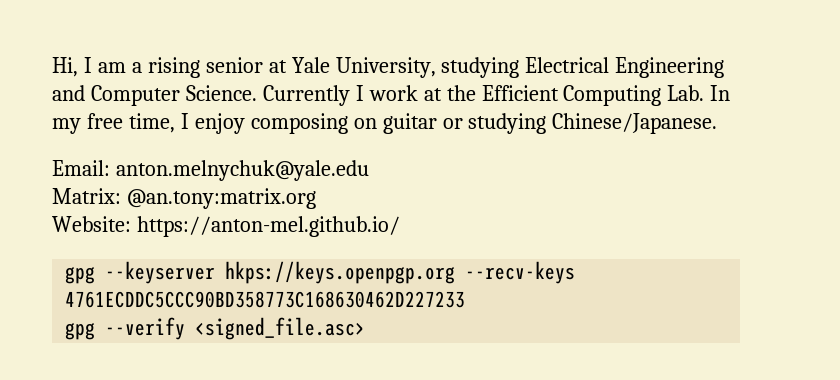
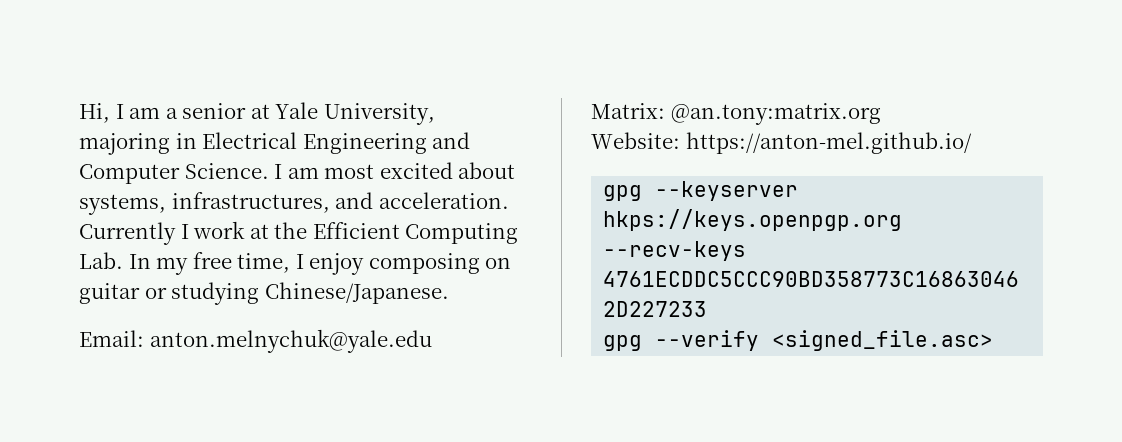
- Hi, I am a rising senior at Yale University, studying Electrical Engineering and Computer Science.
+ Hi, I am a senior at Yale University, majoring in Electrical Engineering and Computer Science.
+ I am most excited about systems, infrastructures, and acceleration.

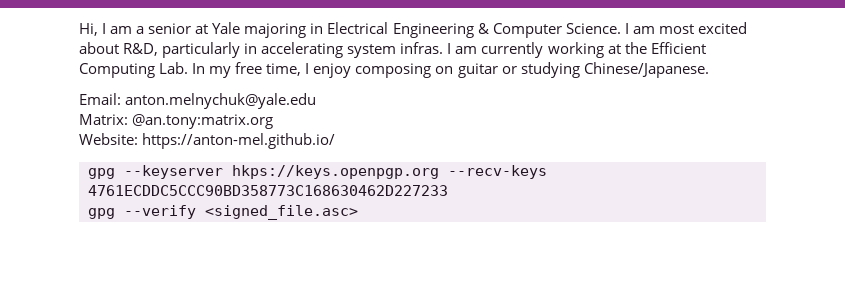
- Hi, I am a senior at Yale University, majoring in Electrical Engineering and Computer Science.
+ Hi, I am a senior at Yale majoring in Electrical Engineering & Computer Science.
- I am most excited about systems, infrastructures, and acceleration. Currently I work at the Efficient Computing Lab. In my free time, I enjoy composing on guitar or studying Chinese/Japanese.
+ I am most excited about R&D, particularly in accelerating system infras. I am currently working at the Efficient Computing Lab. In my free time, I enjoy composing on guitar or studying Chinese/Japanese.

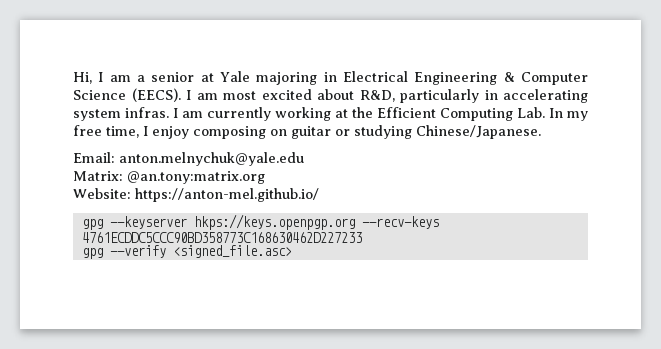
- Hi, I am a senior at Yale majoring in Electrical Engineering & Computer Science.
+ Hi, I am a senior at Yale majoring in Electrical Engineering & Computer Science (EECS).

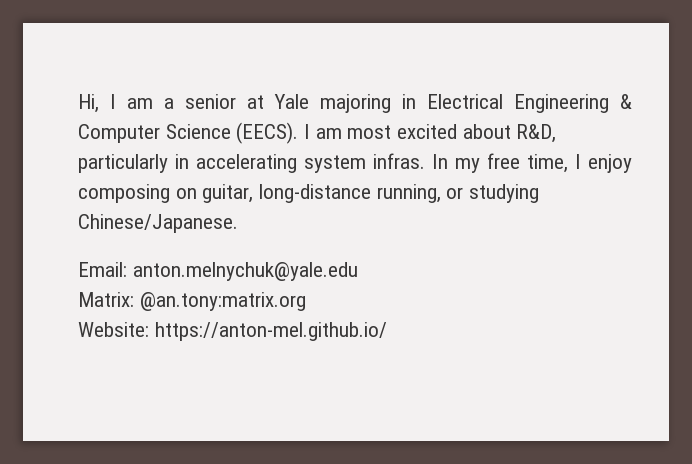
- I am currently working at the Efficient Computing Lab. In my free time, I enjoy composing on guitar or studying Chinese/Japanese.
+ In my free time, I enjoy composing on guitar, long-distance running, or studying Chinese/Japanese.
- gpg --keyserver hkps://keys.openpgp.org --recv-keys 4761ECDDC5CCC90BD358773C168630462D227233
- gpg --verify <signed_file.asc>

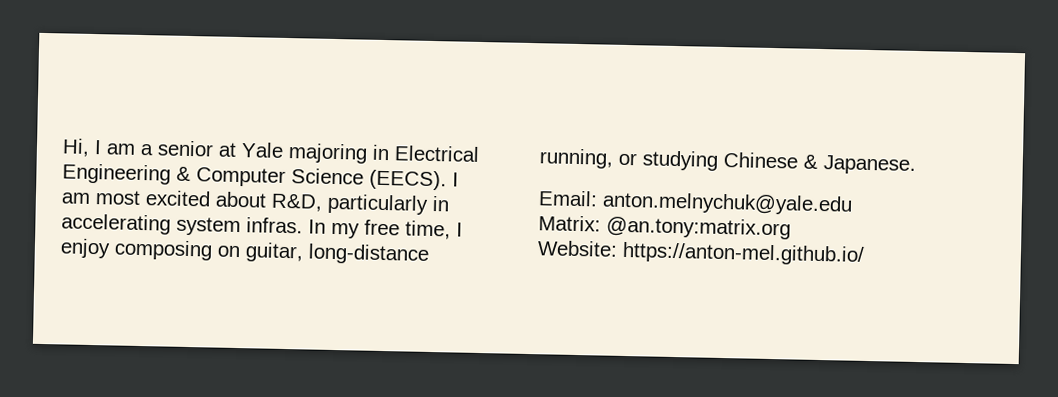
- In my free time, I enjoy composing on guitar, long-distance running, or studying Chinese/Japanese.
+ In my free time, I enjoy composing on guitar, long-distance running, or studying Chinese & Japanese.

